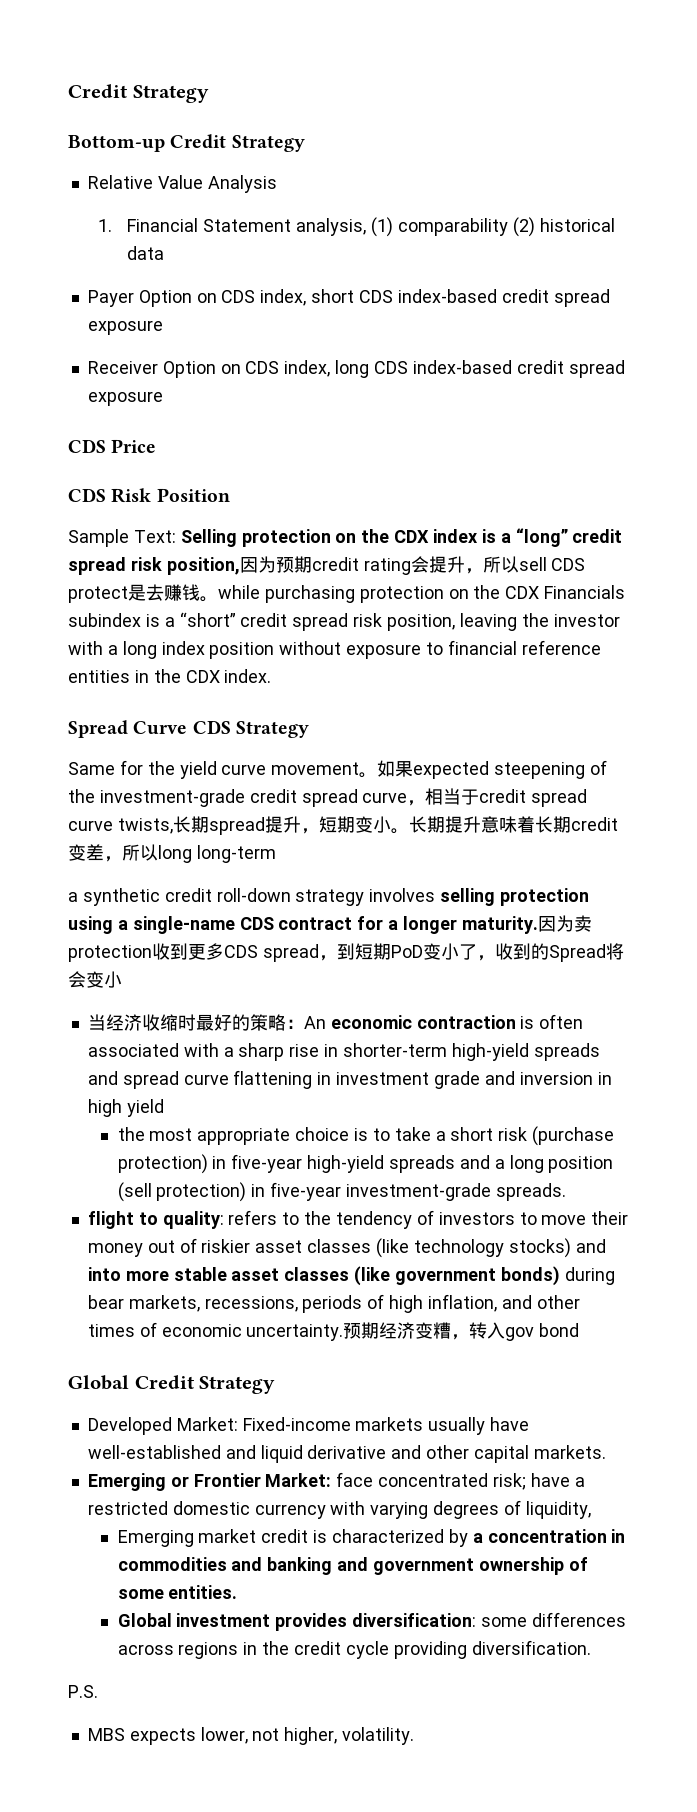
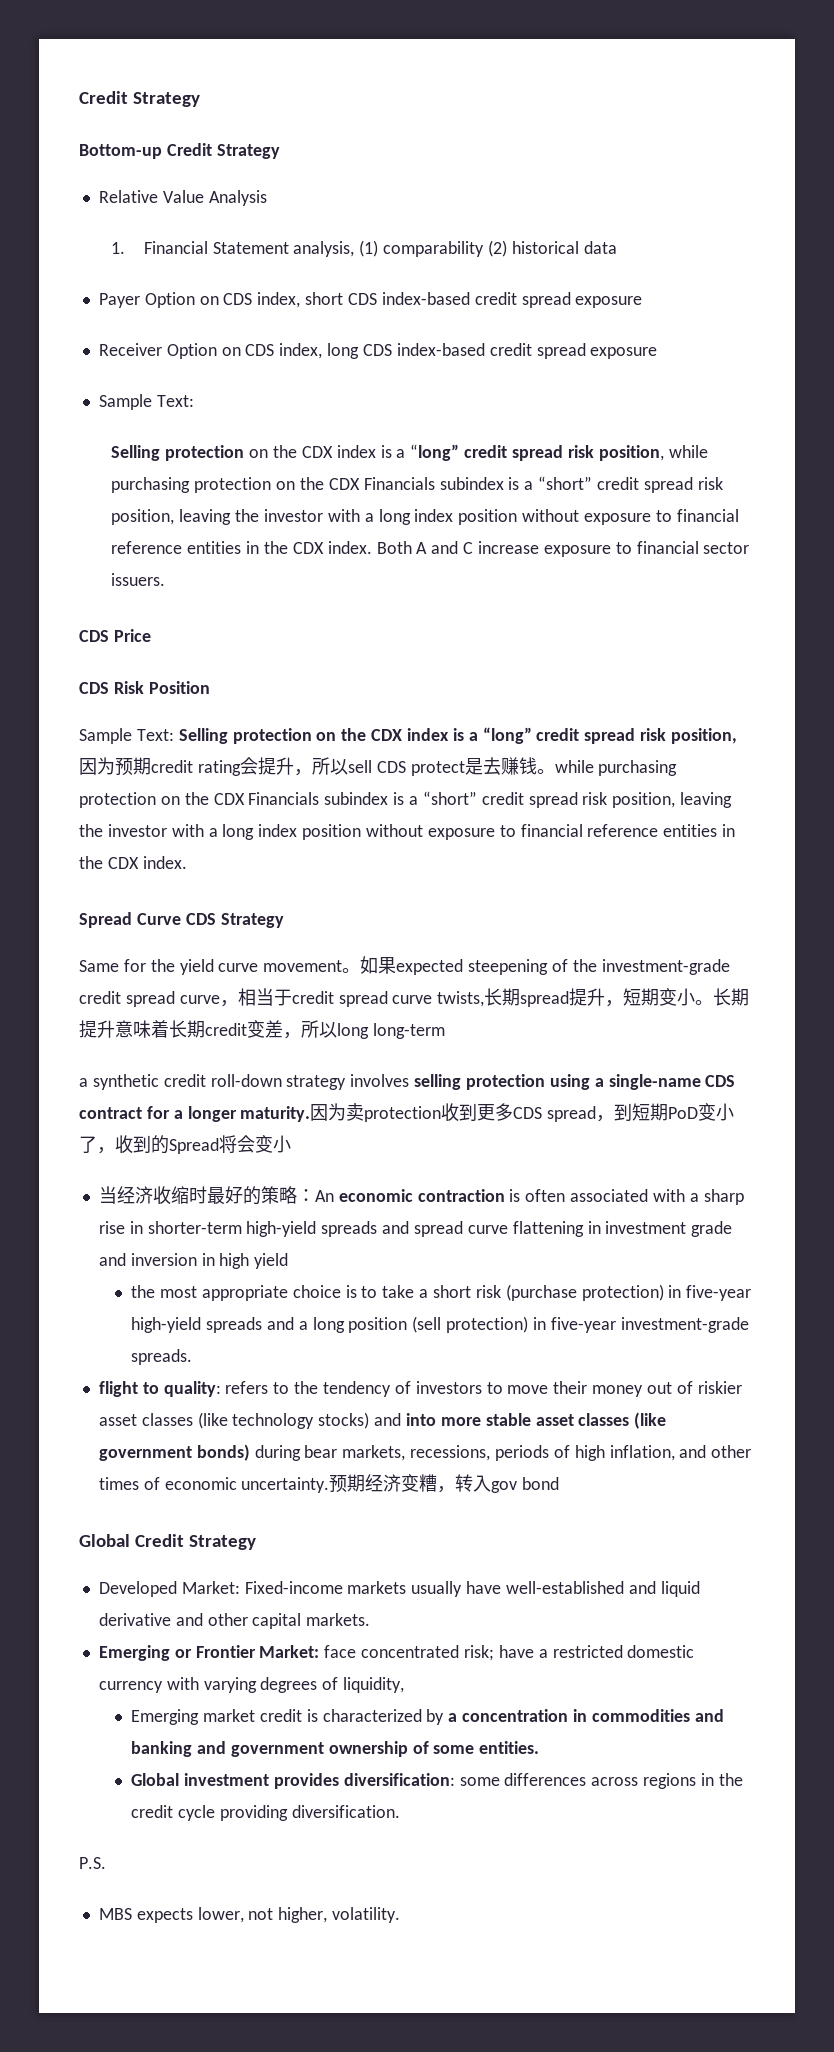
  Receiver Option on CDS index, long CDS index-based credit spread exposure
+ Sample Text:
+ Selling protection on the CDX index is a “long” credit spread risk position, while purchasing protection on the CDX Financials subindex is a “short” credit spread risk position, leaving the investor with a long index position without exposure to financial reference entities in the CDX index. Both A and C increase exposure to financial sector issuers.

